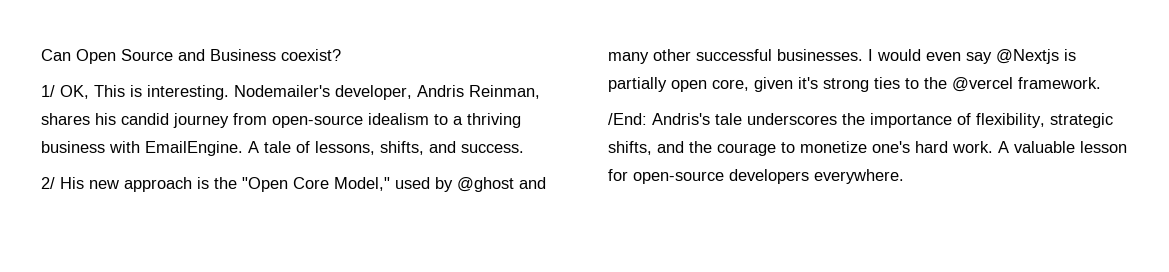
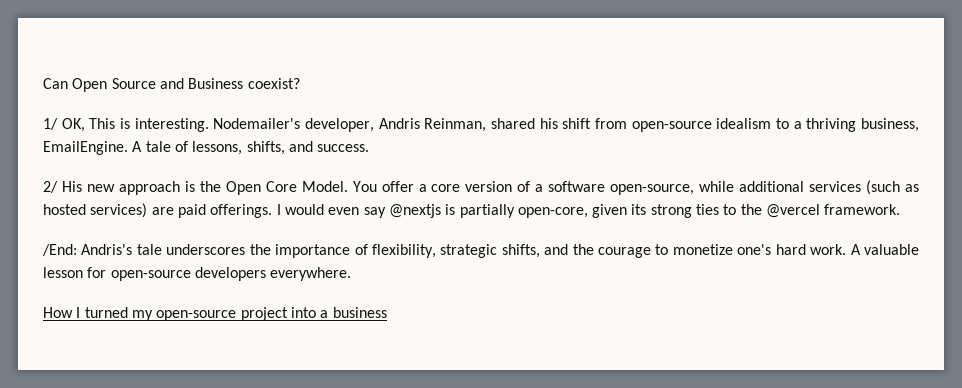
- Nodemailer's developer, Andris Reinman, shares his candid journey from open-source idealism to a thriving business with EmailEngine.
+ Nodemailer's developer, Andris Reinman, shared his shift from open-source idealism to a thriving business, EmailEngine.
- 2/ His new approach is the "Open Core Model," used by @ghost and many other successful businesses.
+ 2/ His new approach is the Open Core Model. You offer a core version of a software open-source, while additional services (such as hosted services) are paid offerings.
- I would even say @Nextjs is partially open core, given it's strong ties to the @vercel framework.
+ I would even say @nextjs is partially open-core, given its strong ties to the @vercel framework.
+ How I turned my open-source project into a business

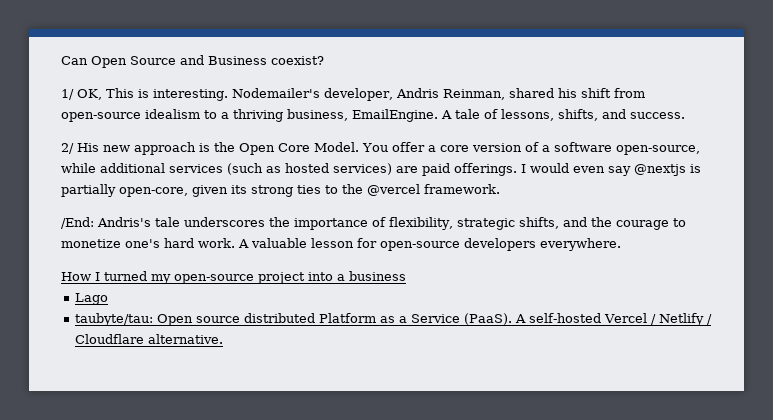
+ Lago
+ taubyte/tau: Open source distributed Platform as a Service (PaaS). A self-hosted Vercel / Netlify / Cloudflare alternative.

